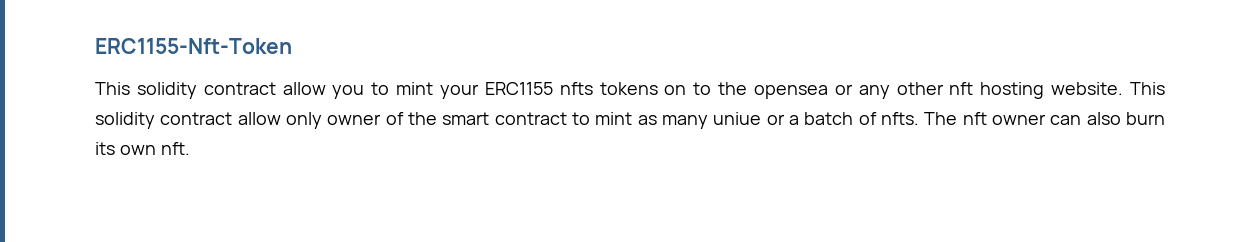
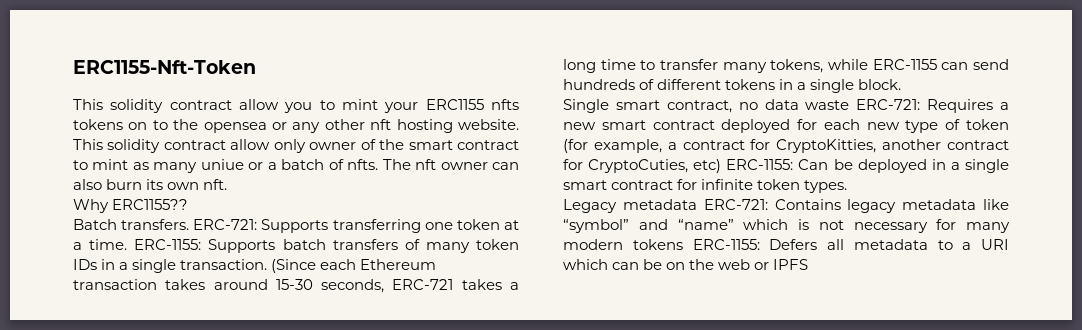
+ Why ERC1155??
+ Batch transfers. ERC-721: Supports transferring one token at a time. ERC-1155: Supports batch transfers of many token IDs in a single transaction. (Since each Ethereum transaction takes around 15-30 seconds, ERC-721 takes a long time to transfer many tokens, while ERC-1155 can send hundreds of different tokens in a single block.
+ Single smart contract, no data waste ERC-721: Requires a new smart contract deployed for each new type of token (for example, a contract for CryptoKitties, another contract for CryptoCuties, etc) ERC-1155: Can be deployed in a single smart contract for infinite token types.
+ Legacy metadata ERC-721: Contains legacy metadata like “symbol” and “name” which is not necessary for many modern tokens ERC-1155: Defers all metadata to a URI which can be on the web or IPFS

